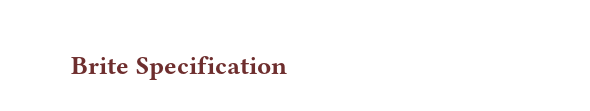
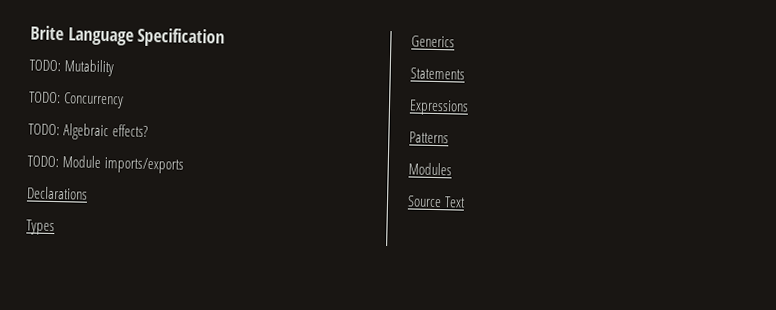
- Brite Specification
+ Brite Language Specification
+ TODO: Mutability
+ TODO: Concurrency
+ TODO: Algebraic effects?
+ TODO: Module imports/exports
+ Declarations
+ Types
+ Generics
+ Statements
+ Expressions
+ Patterns
+ Modules
+ Source Text

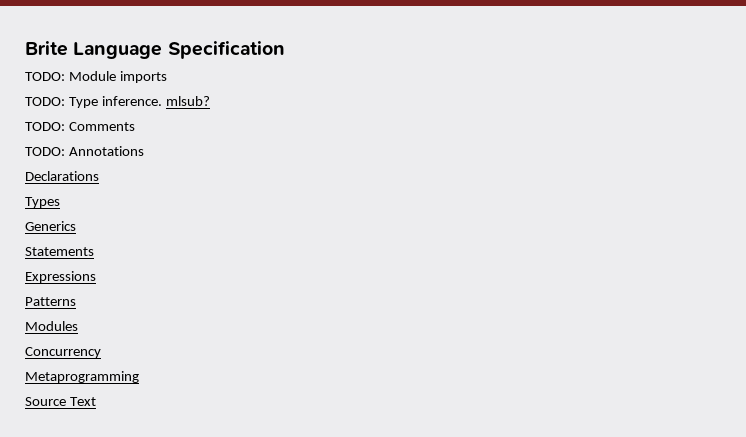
- TODO: Mutability
- TODO: Concurrency
- TODO: Algebraic effects?
- TODO: Module imports/exports
+ TODO: Module imports
+ TODO: Type inference. mlsub?
+ TODO: Comments
+ TODO: Annotations
+ Concurrency
+ Metaprogramming

